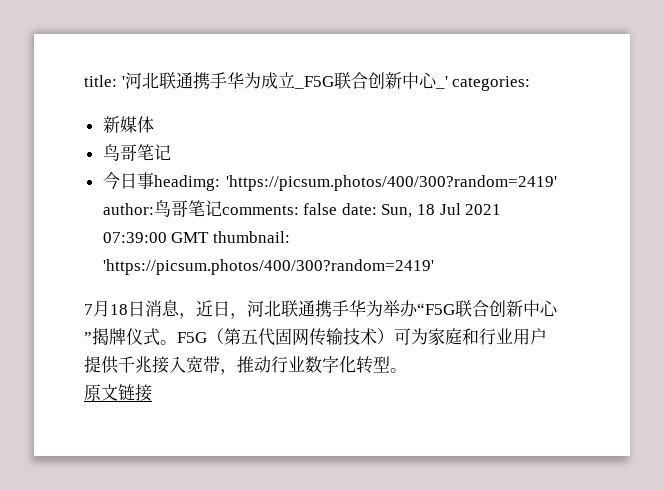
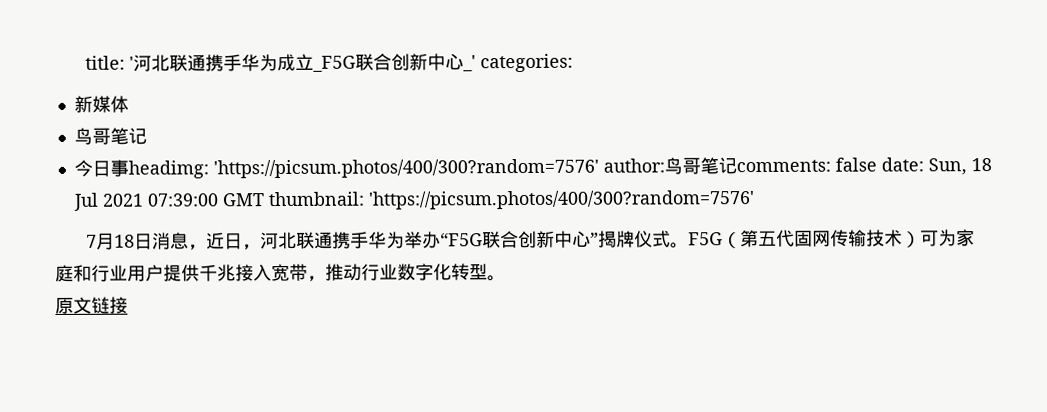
- 今日事headimg: 'https://picsum.photos/400/300?random=2419' author:鸟哥笔记comments: false date: Sun, 18 Jul 2021 07:39:00 GMT thumbnail: 'https://picsum.photos/400/300?random=2419'
+ 今日事headimg: 'https://picsum.photos/400/300?random=7576' author:鸟哥笔记comments: false date: Sun, 18 Jul 2021 07:39:00 GMT thumbnail: 'https://picsum.photos/400/300?random=7576'

